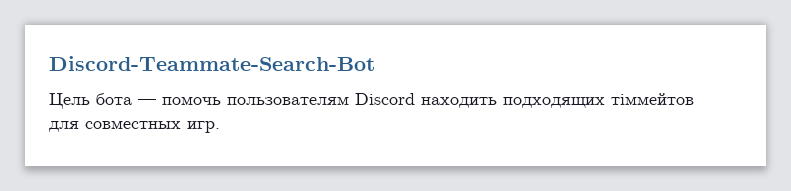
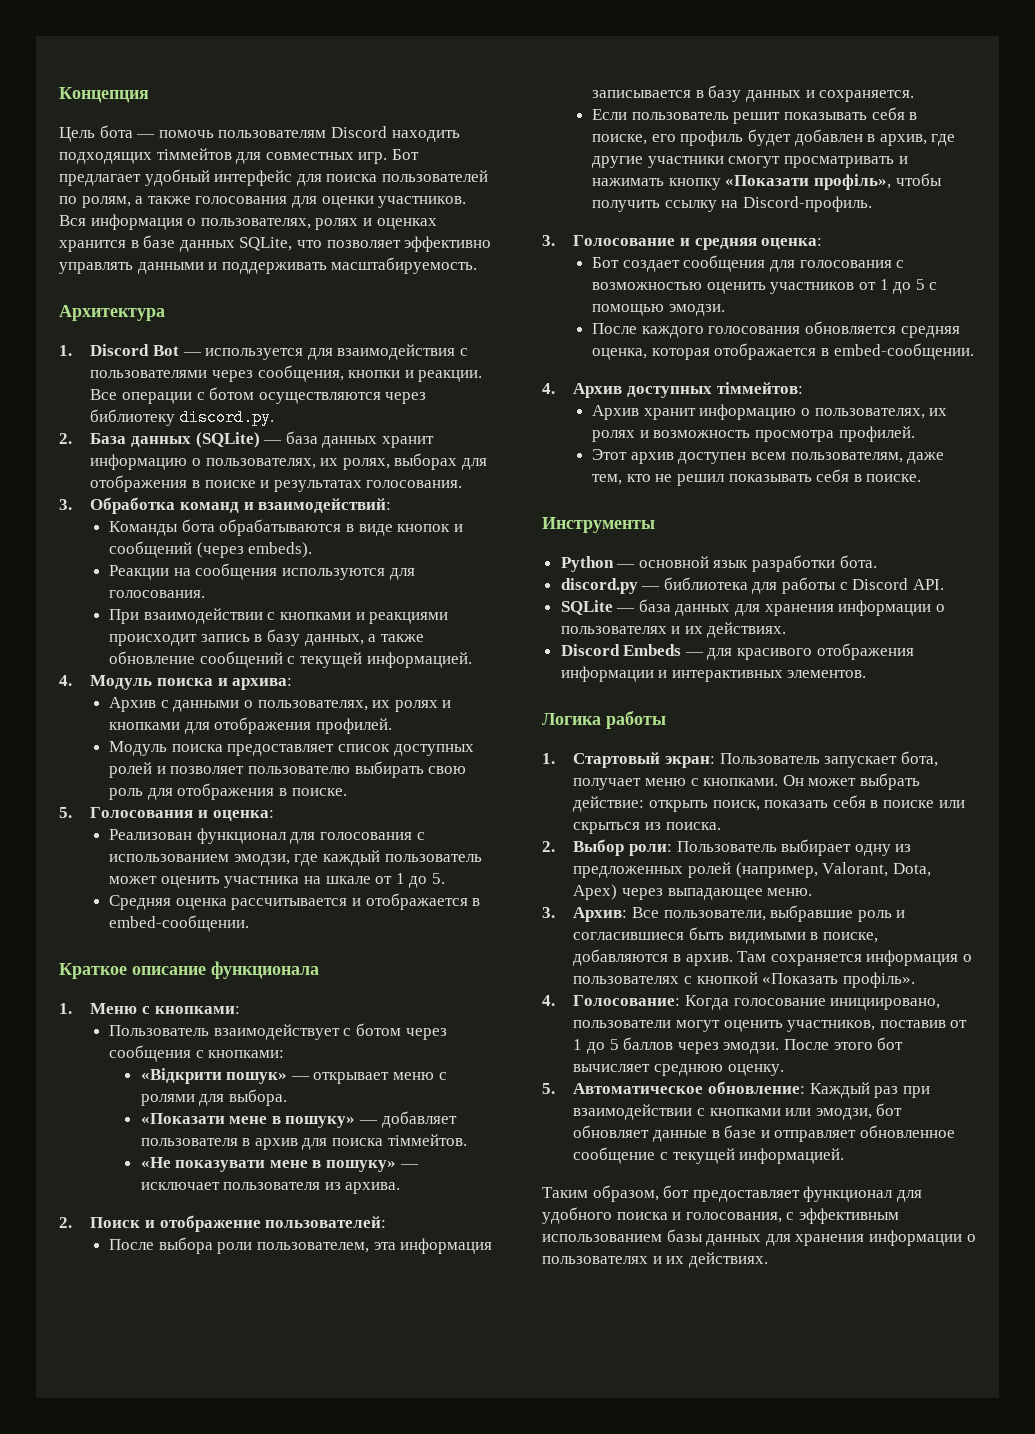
- Discord-Teammate-Search-Bot
+ Концепция
+ Бот предлагает удобный интерфейс для поиска пользователей по ролям, а также голосования для оценки участников. Вся информация о пользователях, ролях и оценках хранится в базе данных SQLite, что позволяет эффективно управлять данными и поддерживать масштабируемость.
+ Архитектура
+ 1. Discord Bot — используется для взаимодействия с пользователями через сообщения, кнопки и реакции. Все операции с ботом осуществляются через библиотеку discord.py.
+ 2. База данных (SQLite) — база данных хранит информацию о пользователях, их ролях, выборах для отображения в поиске и результатах голосования.
+ 3. Обработка команд и взаимодействий:
+ Команды бота обрабатываются в виде кнопок и сообщений (через embeds).
+ Реакции на сообщения используются для голосования.
+ При взаимодействии с кнопками и реакциями происходит запись в базу данных, а также обновление сообщений с текущей информацией.
+ 4. Модуль поиска и архива:
+ Архив с данными о пользователях, их ролях и кнопками для отображения профилей.
+ Модуль поиска предоставляет список доступных ролей и позволяет пользователю выбирать свою роль для отображения в поиске.
+ 5. Голосования и оценка:
+ Реализован функционал для голосования с использованием эмодзи, где каждый пользователь может оценить участника на шкале от 1 до 5.
+ Средняя оценка рассчитывается и отображается в embed-сообщении.
+ Краткое описание функционала
+ 1. Меню с кнопками:
+ Пользователь взаимодействует с ботом через сообщения с кнопками:
+ «Відкрити пошук» — открывает меню с ролями для выбора.
+ «Показати мене в пошуку» — добавляет пользователя в архив для поиска тіммейтов.
+ «Не показувати мене в пошуку» — исключает пользователя из архива.
+ 2. Поиск и отображение пользователей:
+ После выбора роли пользователем, эта информация записывается в базу данных и сохраняется.
+ Если пользователь решит показывать себя в поиске, его профиль будет добавлен в архив, где другие участники смогут просматривать и нажимать кнопку «Показати профіль», чтобы получить ссылку на Discord-профиль.
+ 3. Голосование и средняя оценка:
+ Бот создает сообщения для голосования с возможностью оценить участников от 1 до 5 с помощью эмодзи.
+ После каждого голосования обновляется средняя оценка, которая отображается в embed-сообщении.
+ 4. Архив доступных тіммейтов:
+ Архив хранит информацию о пользователях, их ролях и возможность просмотра профилей.
+ Этот архив доступен всем пользователям, даже тем, кто не решил показывать себя в поиске.
+ Инструменты
+ Python — основной язык разработки бота.
+ discord.py — библиотека для работы с Discord API.
+ SQLite — база данных для хранения информации о пользователях и их действиях.
+ Discord Embeds — для красивого отображения информации и интерактивных элементов.
+ Логика работы
+ 1. Стартовый экран: Пользователь запускает бота, получает меню с кнопками. Он может выбрать действие: открыть поиск, показать себя в поиске или скрыться из поиска.
+ 2. Выбор роли: Пользователь выбирает одну из предложенных ролей (например, Valorant, Dota, Apex) через выпадающее меню.
+ 3. Архив: Все пользователи, выбравшие роль и согласившиеся быть видимыми в поиске, добавляются в архив. Там сохраняется информация о пользователях с кнопкой «Показать профіль».
+ 4. Голосование: Когда голосование инициировано, пользователи могут оценить участников, поставив от 1 до 5 баллов через эмодзи. После этого бот вычисляет среднюю оценку.
+ 5. Автоматическое обновление: Каждый раз при взаимодействии с кнопками или эмодзи, бот обновляет данные в базе и отправляет обновленное сообщение с текущей информацией.
+ Таким образом, бот предоставляет функционал для удобного поиска и голосования, с эффективным использованием базы данных для хранения информации о пользователях и их действиях.

